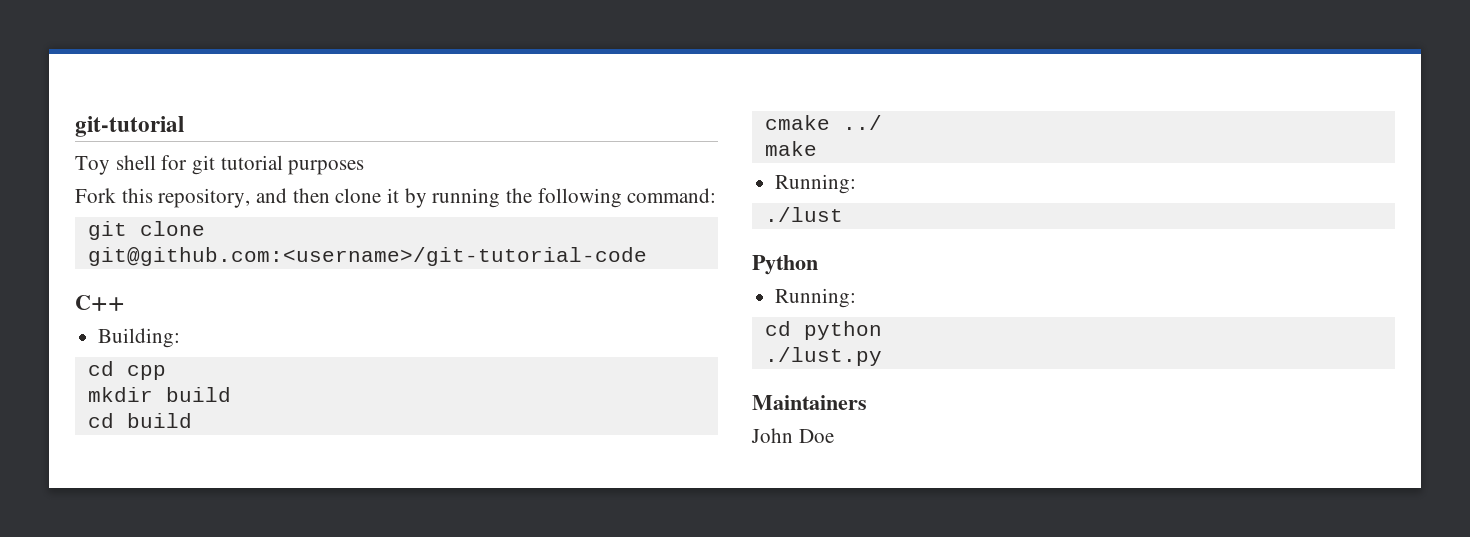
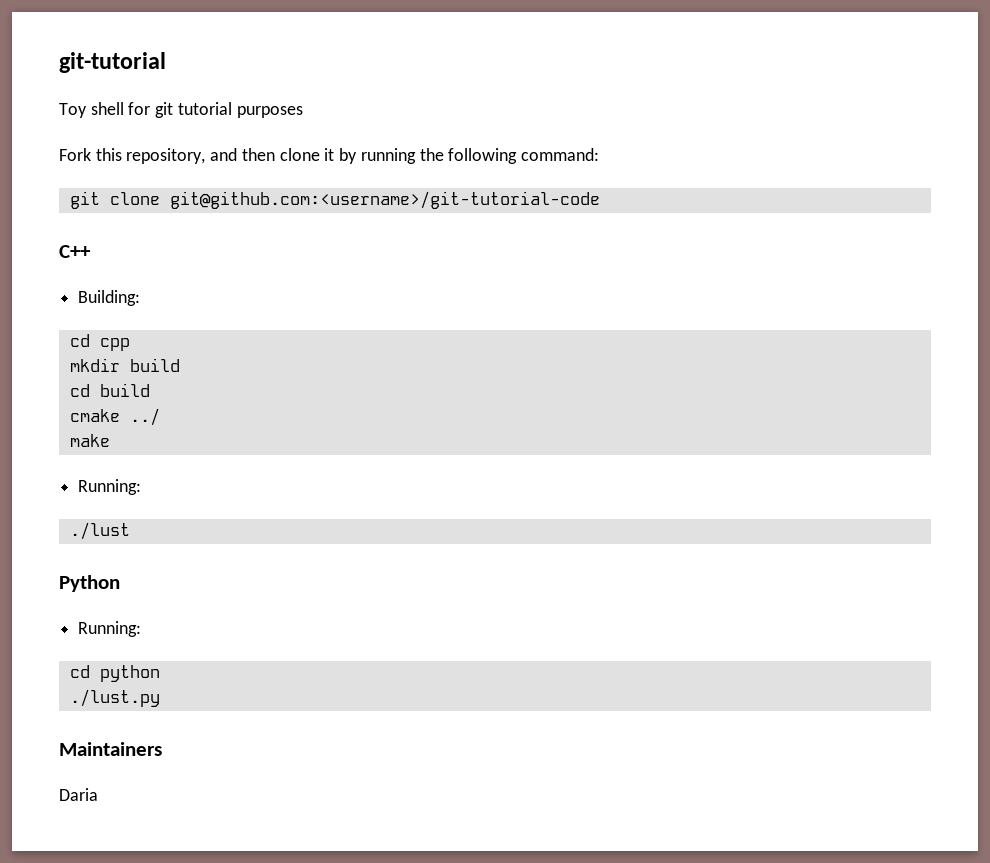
- John Doe
+ Daria

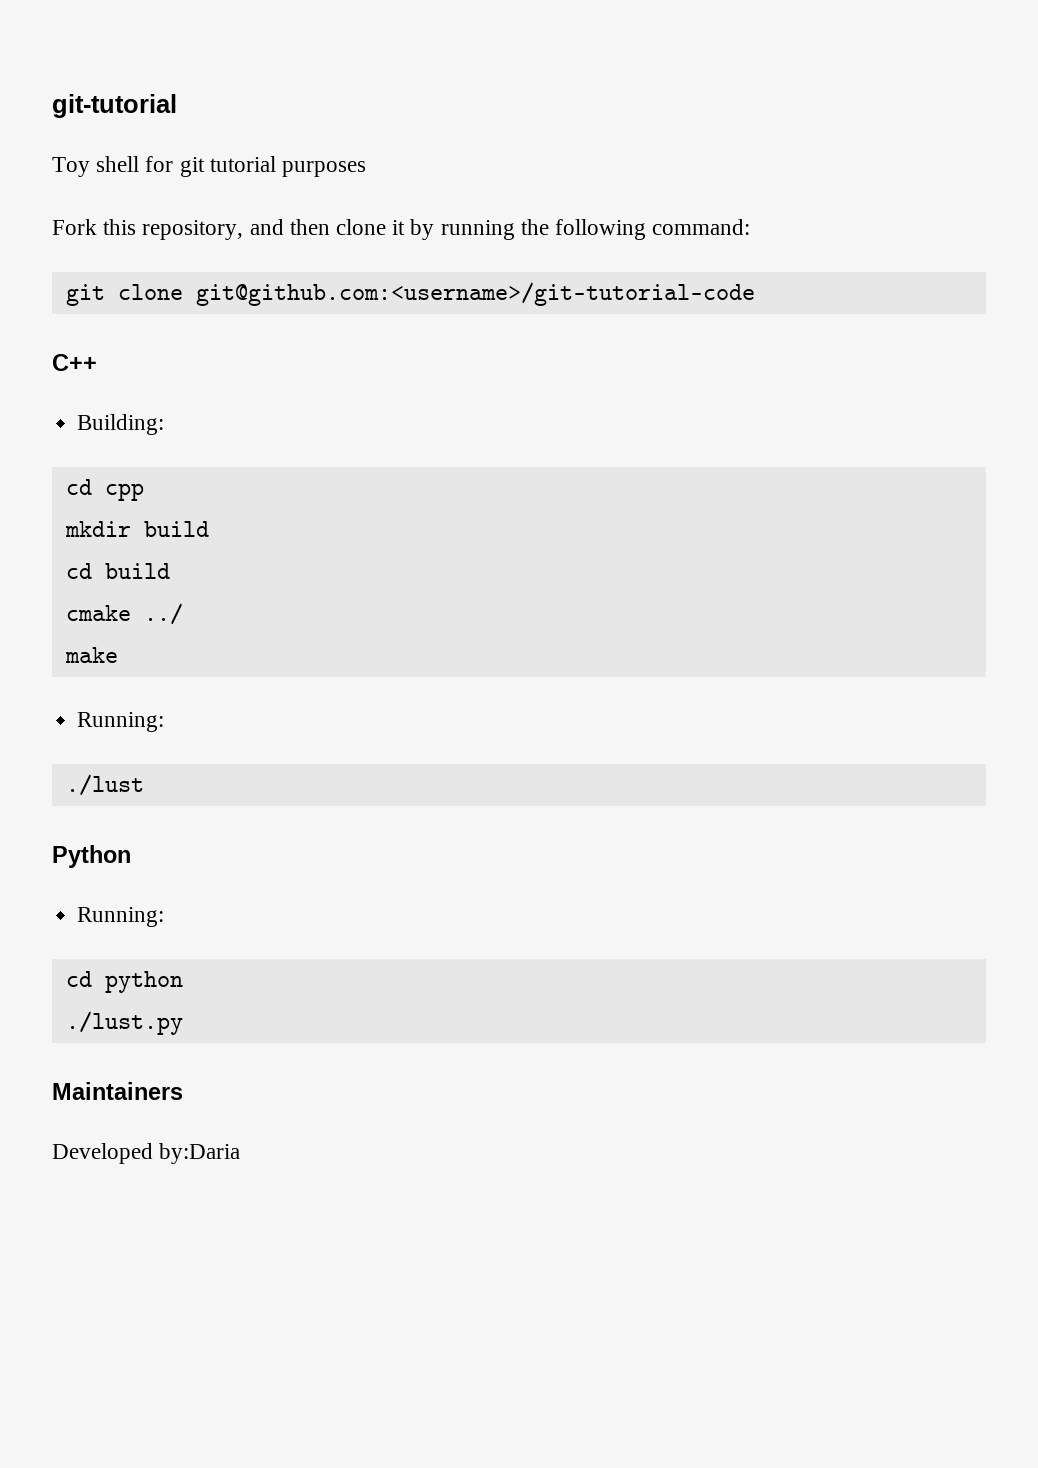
- Daria
+ Developed by:Daria

